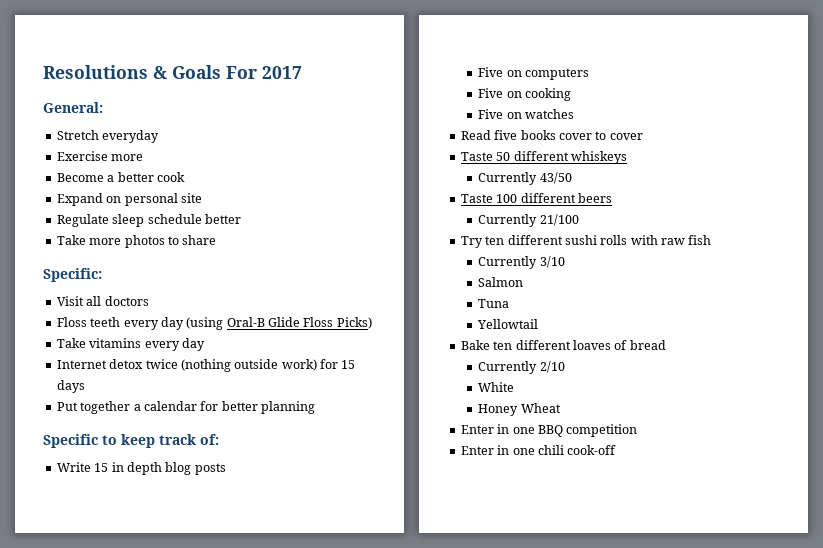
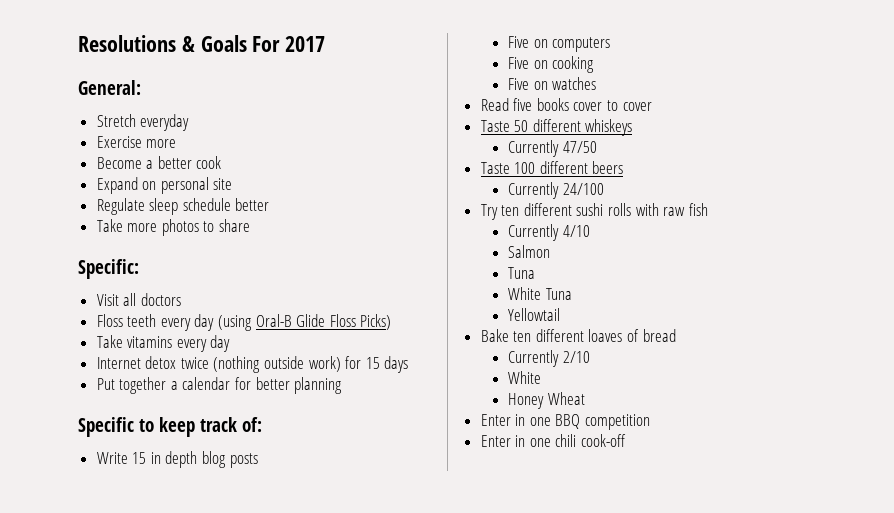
- Currently 43/50
+ Currently 47/50
- Currently 21/100
+ Currently 24/100
- Currently 3/10
+ Currently 4/10
+ White Tuna

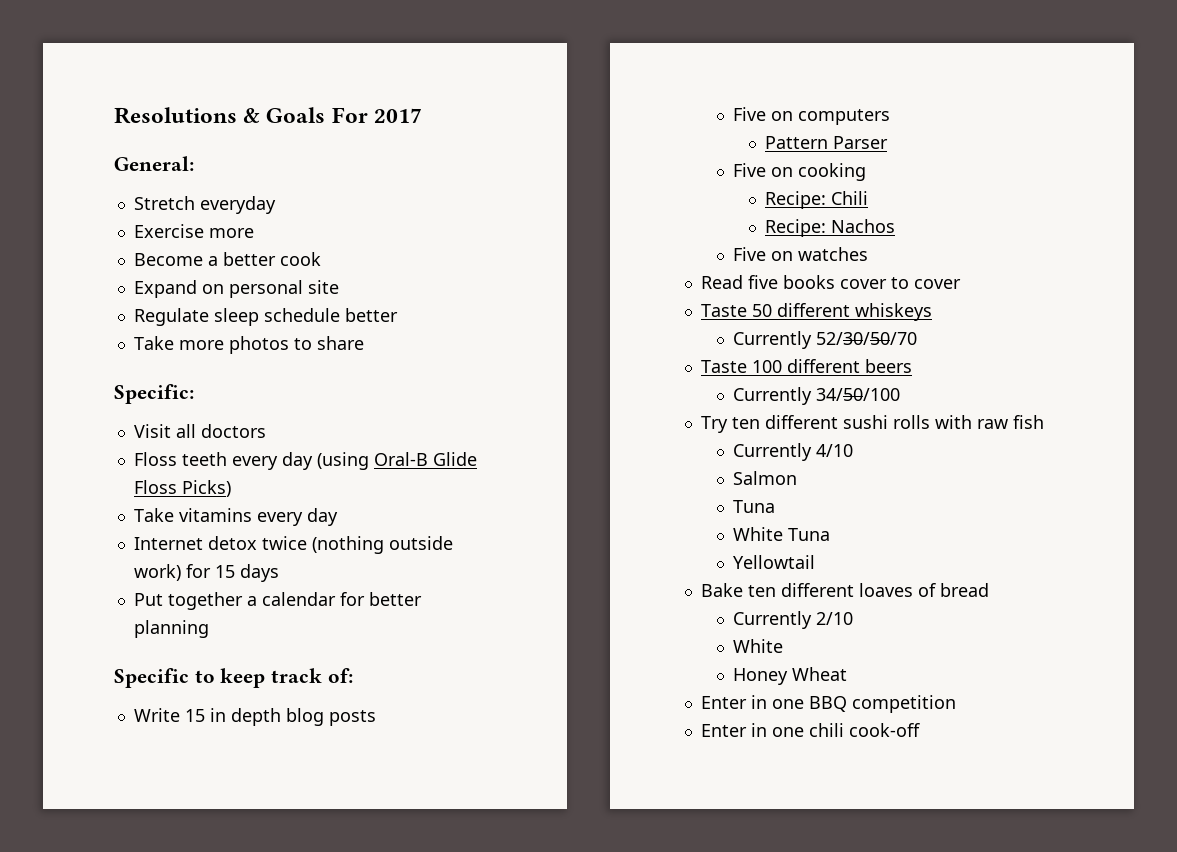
+ Pattern Parser
+ Recipe: Chili
+ Recipe: Nachos
- Currently 47/50
+ Currently 52/30/50/70
- Currently 24/100
+ Currently 34/50/100

